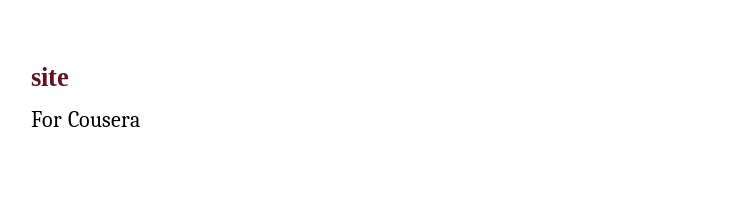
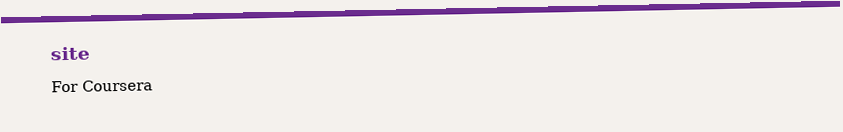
- For Cousera
+ For Coursera

